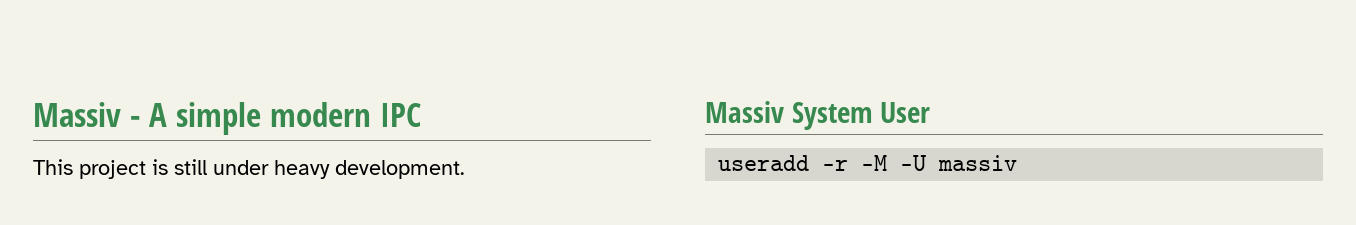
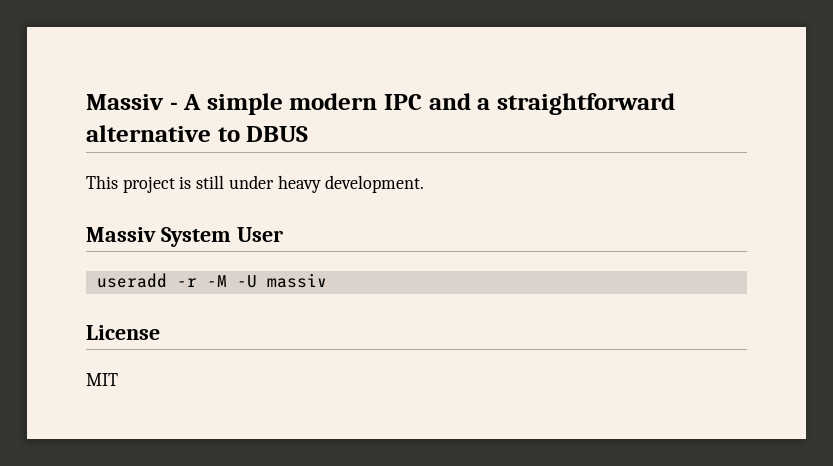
- Massiv - A simple modern IPC
+ Massiv - A simple modern IPC and a straightforward alternative to DBUS
+ License
+ MIT

